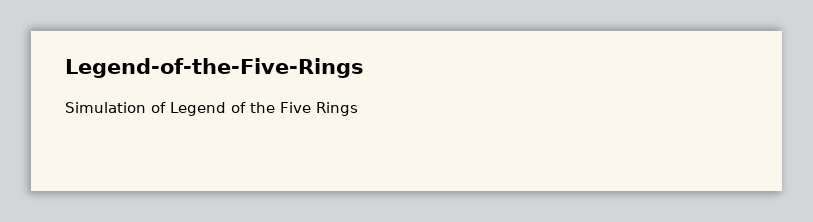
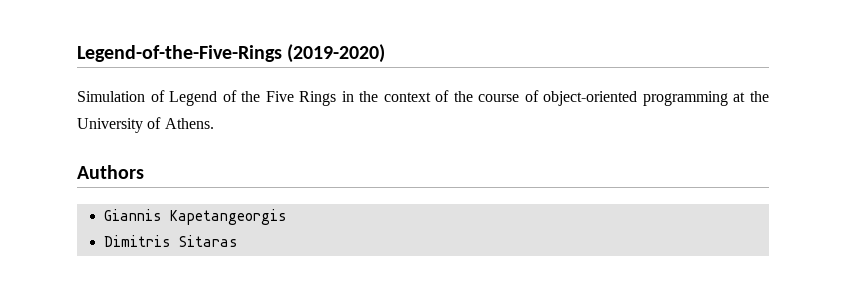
- Legend-of-the-Five-Rings
+ Legend-of-the-Five-Rings (2019-2020)
- Simulation of Legend of the Five Rings
+ Simulation of Legend of the Five Rings in the context of the course of object-oriented programming at the University of Athens.
+ Authors
+ Giannis Kapetangeorgis
+ Dimitris Sitaras

